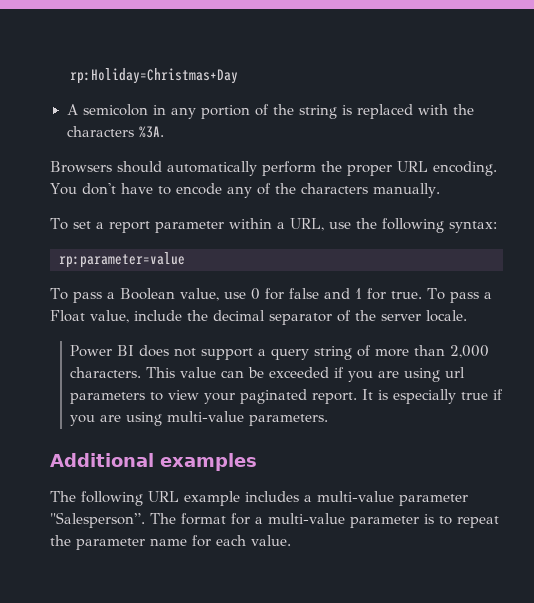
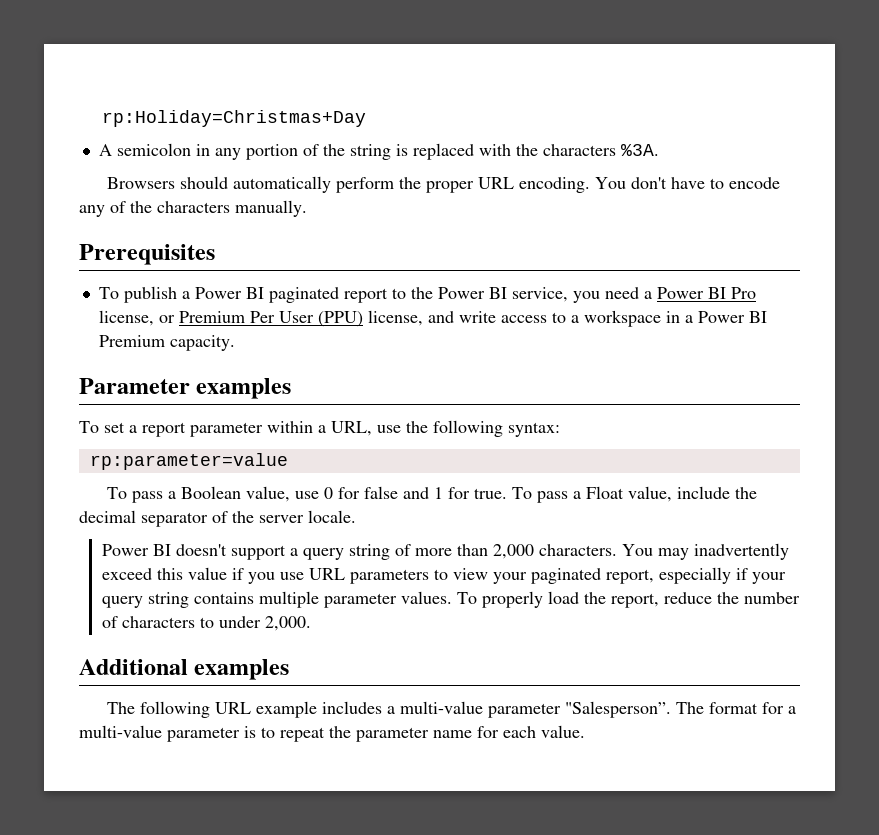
+ Prerequisites
+ To publish a Power BI paginated report to the Power BI service, you need a Power BI Pro license, or Premium Per User (PPU) license, and write access to a workspace in a Power BI Premium capacity.
+ Parameter examples
- Power BI does not support a query string of more than 2,000 characters.
+ Power BI doesn't support a query string of more than 2,000 characters.
- This value can be exceeded if you are using url parameters to view your paginated report. It is especially true if you are using multi-value parameters.
+ You may inadvertently exceed this value if you use URL parameters to view your paginated report, especially if your query string contains multiple parameter values. To properly load the report, reduce the number of characters to under 2,000.

